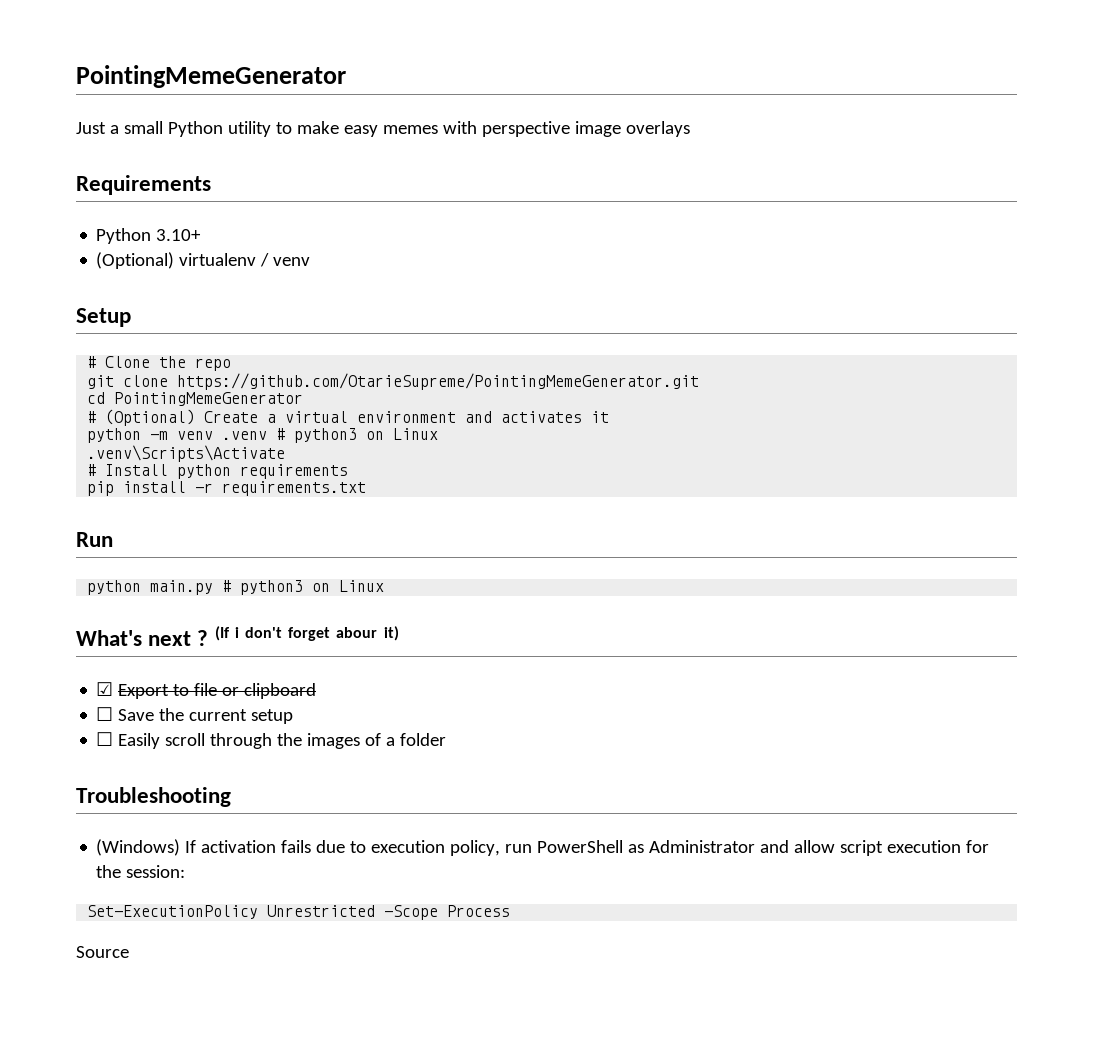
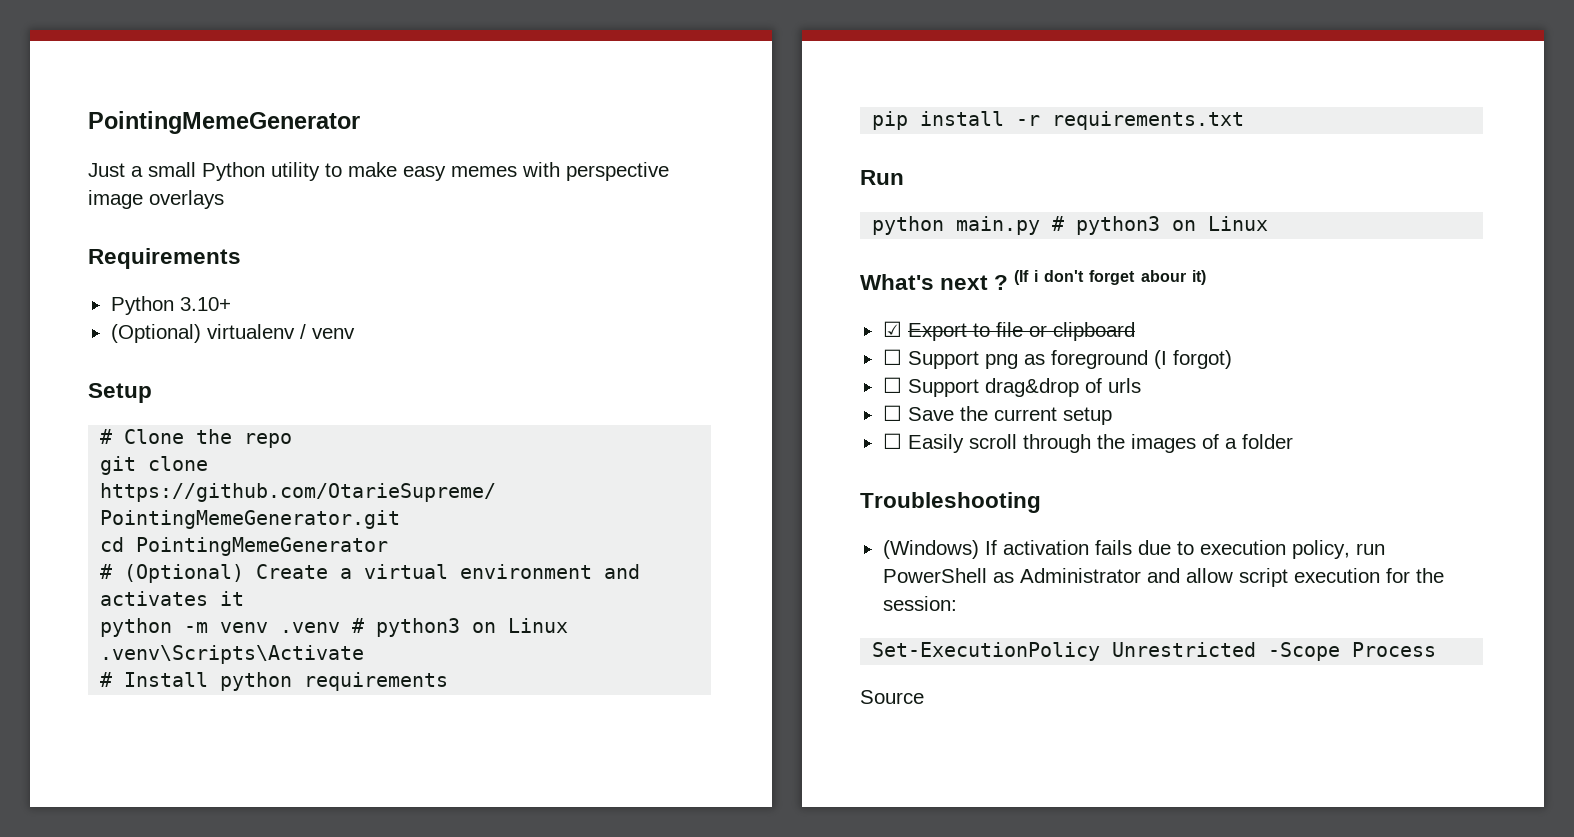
+ ☐ Support png as foreground (I forgot)
+ ☐ Support drag&drop of urls

